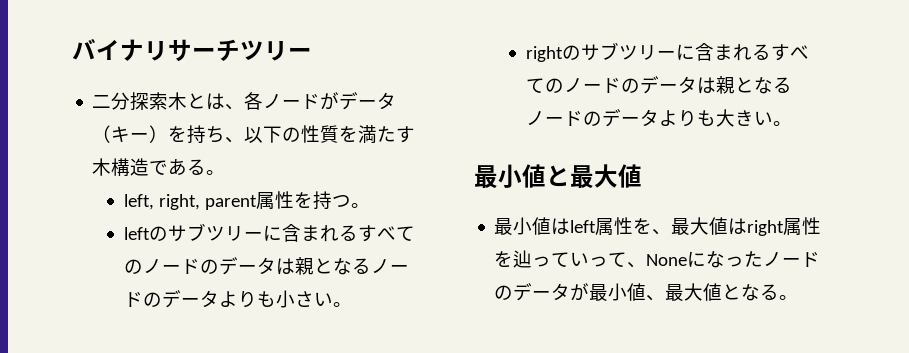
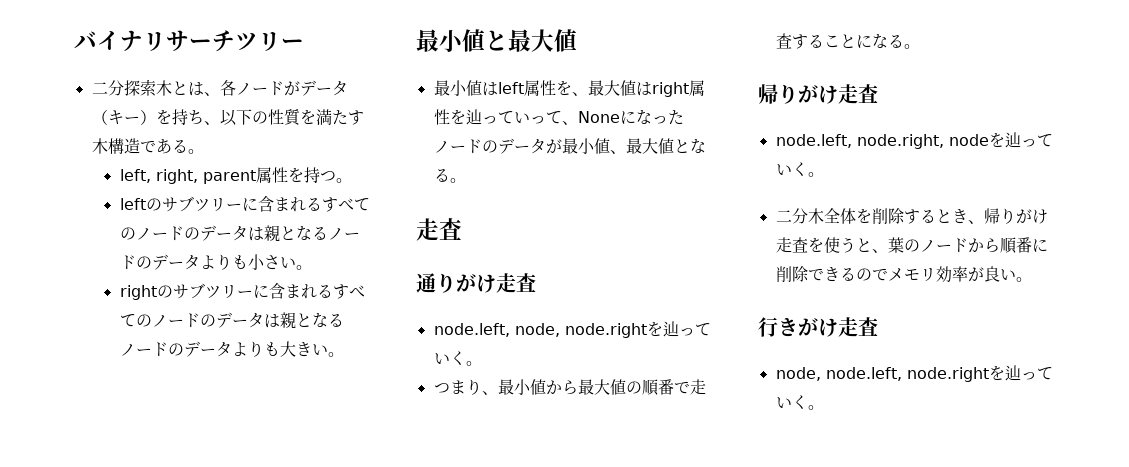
  最小値はleft属性を、最大値はright属性を辿っていって、Noneになったノードのデータが最小値、最大値となる。
+ 走査
+ 通りがけ走査
+ node.left, node, node.rightを辿っていく。
+ つまり、最小値から最大値の順番で走査することになる。
+ 帰りがけ走査
+ node.left, node.right, nodeを辿っていく。
+ 二分木全体を削除するとき、帰りがけ走査を使うと、葉のノードから順番に削除できるのでメモリ効率が良い。
+ 行きがけ走査
+ node, node.left, node.rightを辿っていく。

